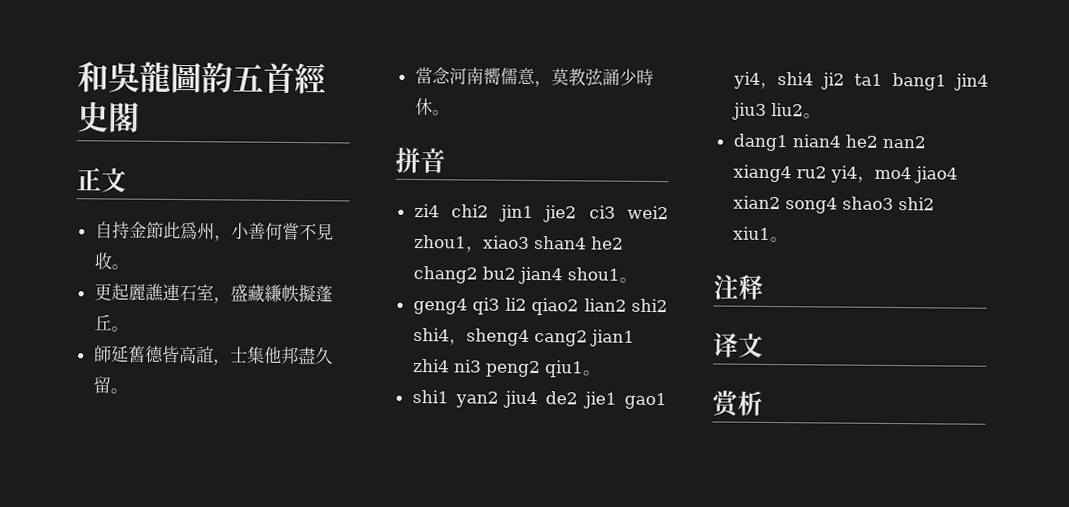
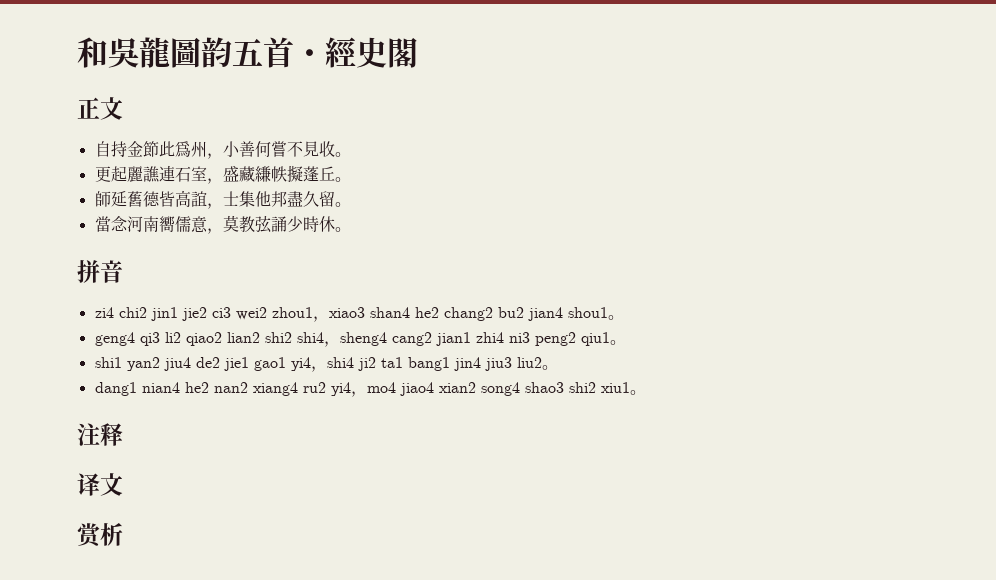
- 和吳龍圖韵五首經史閣
+ 和吳龍圖韵五首・經史閣

